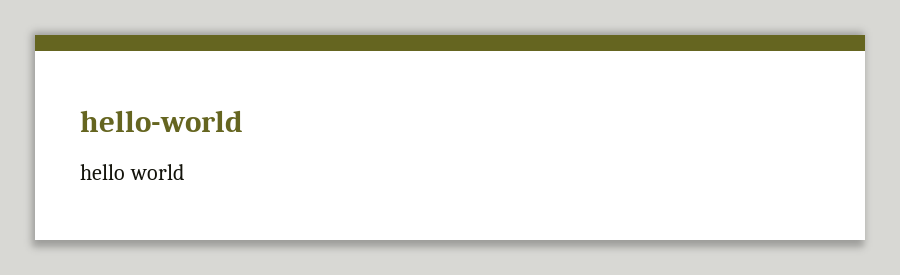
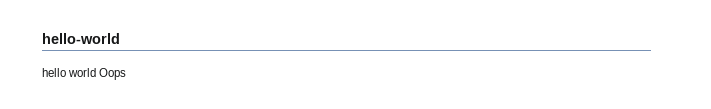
- hello world
+ hello world Oops

